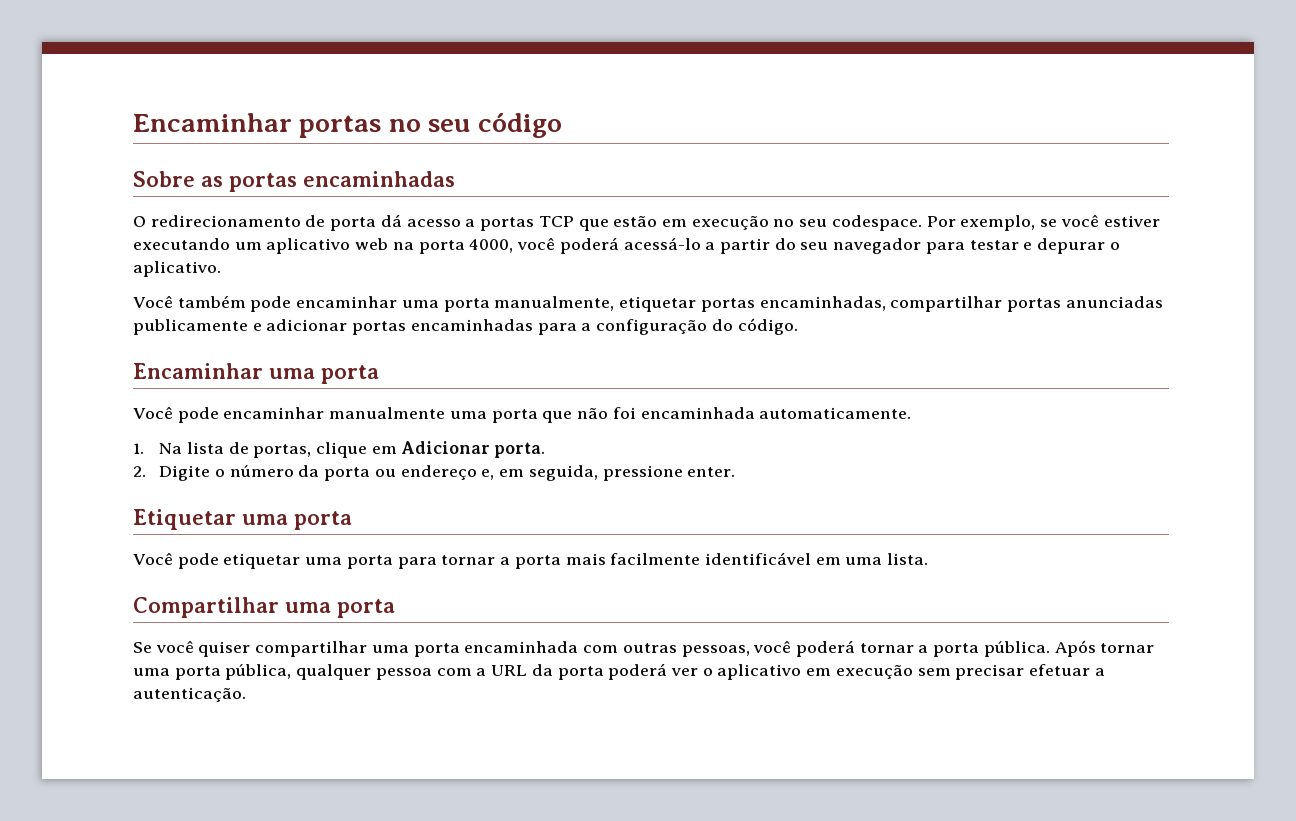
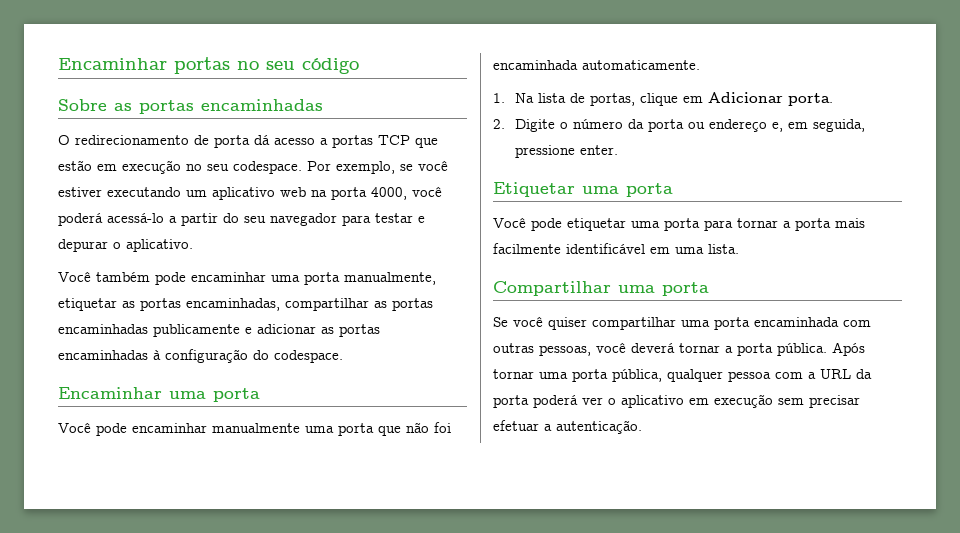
- Você também pode encaminhar uma porta manualmente, etiquetar portas encaminhadas, compartilhar portas anunciadas publicamente e adicionar portas encaminhadas para a configuração do código.
+ Você também pode encaminhar uma porta manualmente, etiquetar as portas encaminhadas, compartilhar as portas encaminhadas publicamente e adicionar as portas encaminhadas à configuração do codespace.
- Se você quiser compartilhar uma porta encaminhada com outras pessoas, você poderá tornar a porta pública.
+ Se você quiser compartilhar uma porta encaminhada com outras pessoas, você deverá tornar a porta pública.

